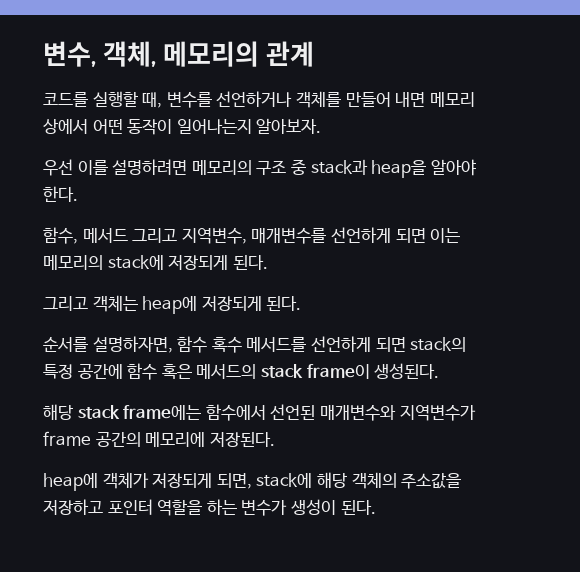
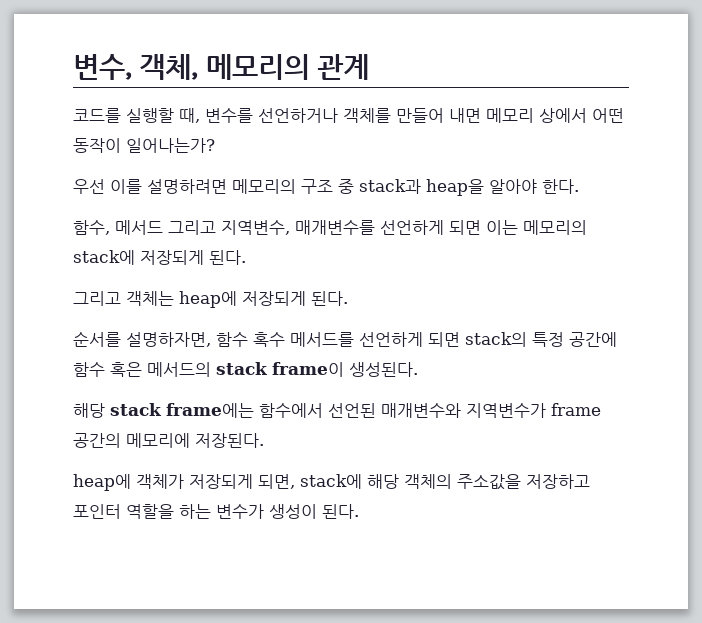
- 코드를 실행할 때, 변수를 선언하거나 객체를 만들어 내면 메모리 상에서 어떤 동작이 일어나는지 알아보자.
+ 코드를 실행할 때, 변수를 선언하거나 객체를 만들어 내면 메모리 상에서 어떤 동작이 일어나는가?

